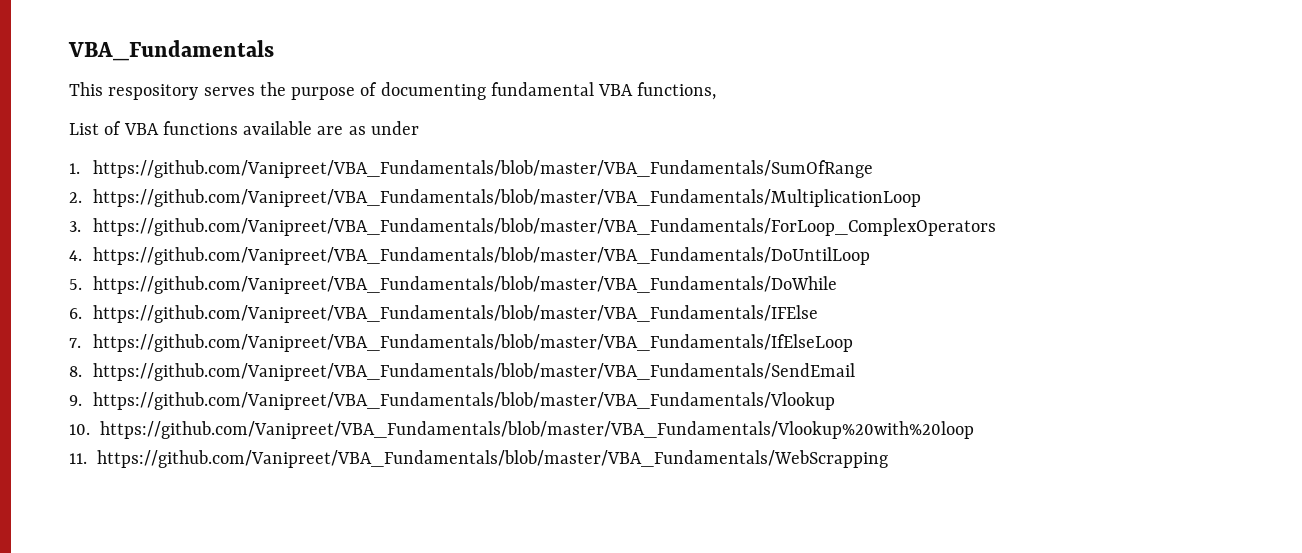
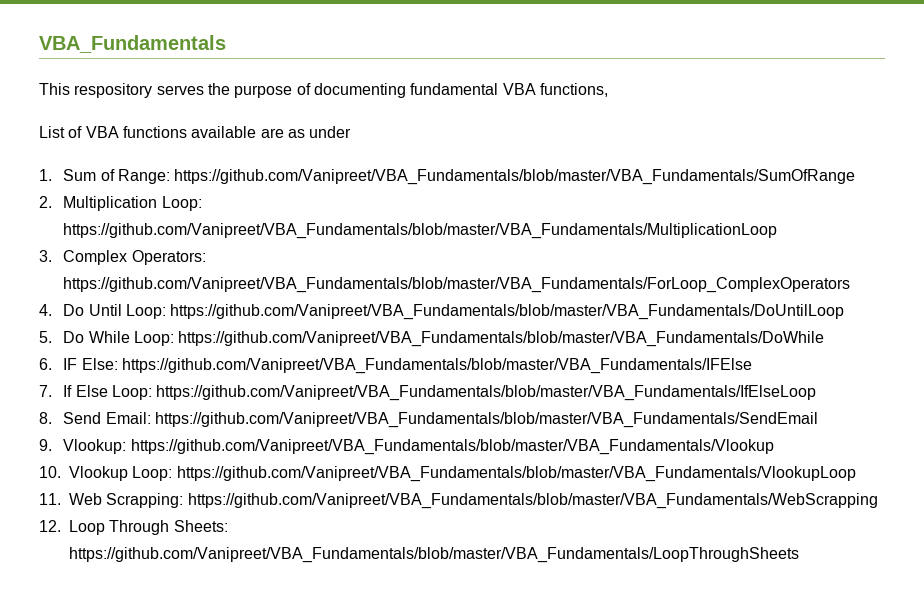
- 1. https://github.com/Vanipreet/VBA_Fundamentals/blob/master/VBA_Fundamentals/SumOfRange
+ 1. Sum of Range: https://github.com/Vanipreet/VBA_Fundamentals/blob/master/VBA_Fundamentals/SumOfRange
- 2. https://github.com/Vanipreet/VBA_Fundamentals/blob/master/VBA_Fundamentals/MultiplicationLoop
+ 2. Multiplication Loop: https://github.com/Vanipreet/VBA_Fundamentals/blob/master/VBA_Fundamentals/MultiplicationLoop
- 3. https://github.com/Vanipreet/VBA_Fundamentals/blob/master/VBA_Fundamentals/ForLoop_ComplexOperators
+ 3. Complex Operators: https://github.com/Vanipreet/VBA_Fundamentals/blob/master/VBA_Fundamentals/ForLoop_ComplexOperators
- 4. https://github.com/Vanipreet/VBA_Fundamentals/blob/master/VBA_Fundamentals/DoUntilLoop
+ 4. Do Until Loop: https://github.com/Vanipreet/VBA_Fundamentals/blob/master/VBA_Fundamentals/DoUntilLoop
- 5. https://github.com/Vanipreet/VBA_Fundamentals/blob/master/VBA_Fundamentals/DoWhile
+ 5. Do While Loop: https://github.com/Vanipreet/VBA_Fundamentals/blob/master/VBA_Fundamentals/DoWhile
- 6. https://github.com/Vanipreet/VBA_Fundamentals/blob/master/VBA_Fundamentals/IFElse
+ 6. IF Else: https://github.com/Vanipreet/VBA_Fundamentals/blob/master/VBA_Fundamentals/IFElse
- 7. https://github.com/Vanipreet/VBA_Fundamentals/blob/master/VBA_Fundamentals/IfElseLoop
+ 7. If Else Loop: https://github.com/Vanipreet/VBA_Fundamentals/blob/master/VBA_Fundamentals/IfElseLoop
- 8. https://github.com/Vanipreet/VBA_Fundamentals/blob/master/VBA_Fundamentals/SendEmail
+ 8. Send Email: https://github.com/Vanipreet/VBA_Fundamentals/blob/master/VBA_Fundamentals/SendEmail
- 9. https://github.com/Vanipreet/VBA_Fundamentals/blob/master/VBA_Fundamentals/Vlookup
+ 9. Vlookup: https://github.com/Vanipreet/VBA_Fundamentals/blob/master/VBA_Fundamentals/Vlookup
- 10. https://github.com/Vanipreet/VBA_Fundamentals/blob/master/VBA_Fundamentals/Vlookup%20with%20loop
+ 10. Vlookup Loop: https://github.com/Vanipreet/VBA_Fundamentals/blob/master/VBA_Fundamentals/VlookupLoop
- 11. https://github.com/Vanipreet/VBA_Fundamentals/blob/master/VBA_Fundamentals/WebScrapping
+ 11. Web Scrapping: https://github.com/Vanipreet/VBA_Fundamentals/blob/master/VBA_Fundamentals/WebScrapping
+ 12. Loop Through Sheets: https://github.com/Vanipreet/VBA_Fundamentals/blob/master/VBA_Fundamentals/LoopThroughSheets

